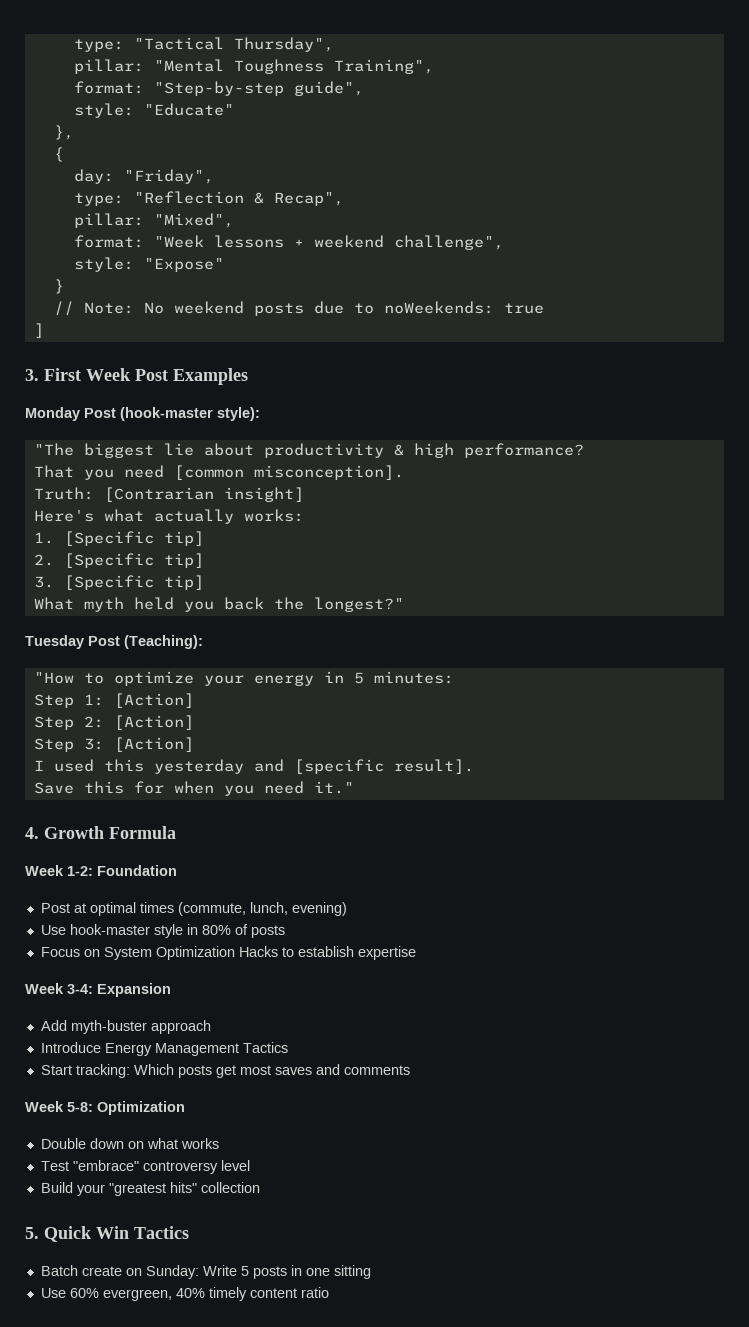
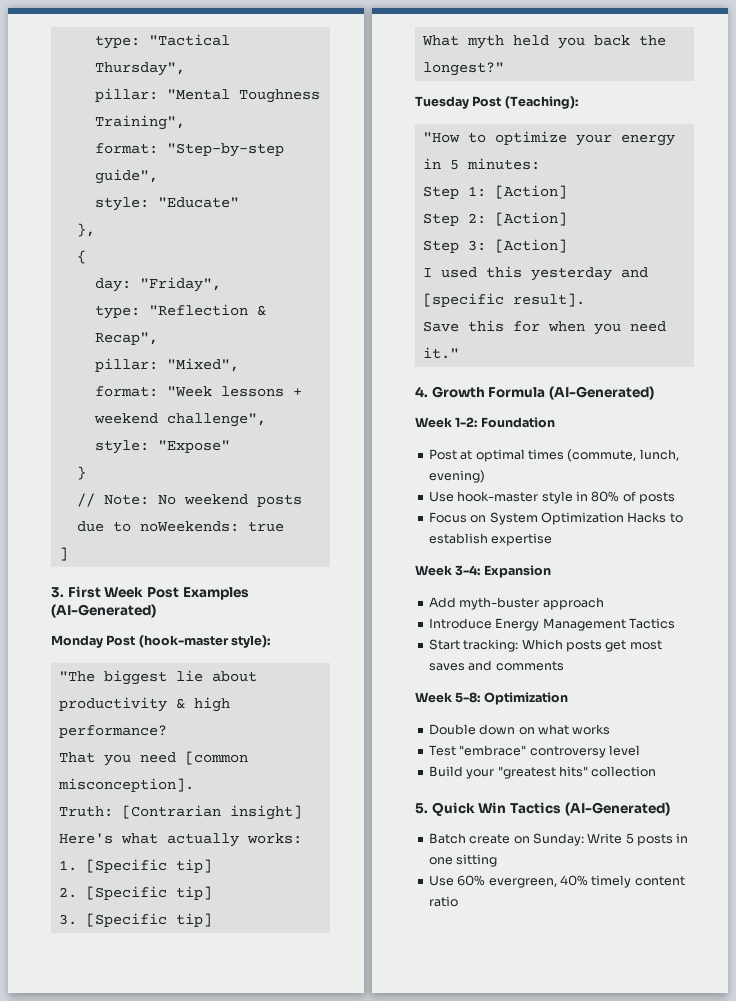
- 3. First Week Post Examples
+ 3. First Week Post Examples (AI-Generated)
- 4. Growth Formula
+ 4. Growth Formula (AI-Generated)
- 5. Quick Win Tactics
+ 5. Quick Win Tactics (AI-Generated)

